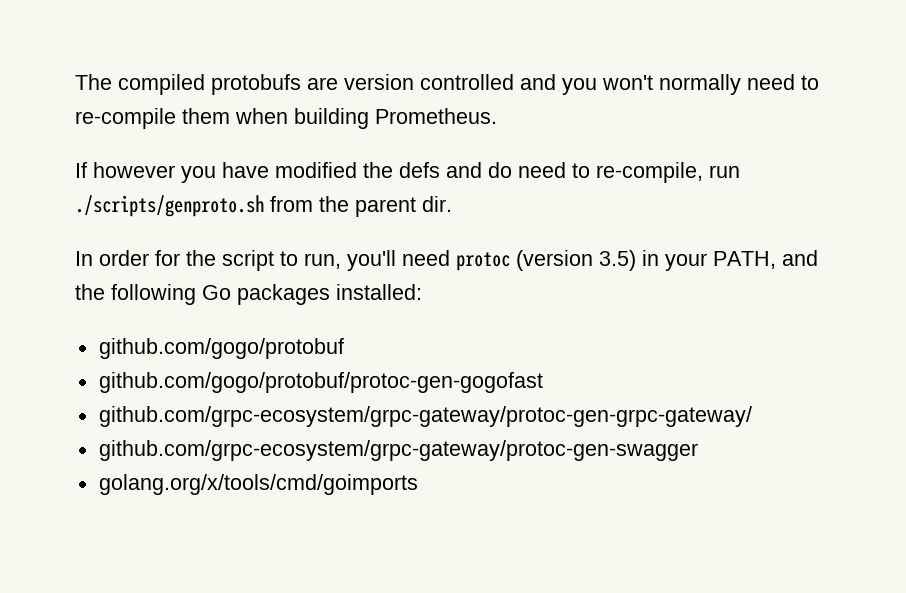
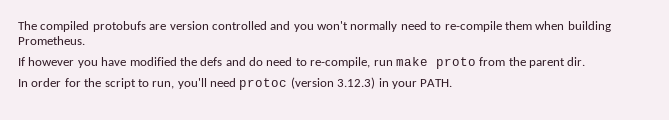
- If however you have modified the defs and do need to re-compile, run ./scripts/genproto.sh from the parent dir.
+ If however you have modified the defs and do need to re-compile, run make proto from the parent dir.
- In order for the script to run, you'll need protoc (version 3.5) in your PATH, and the following Go packages installed:
- github.com/gogo/protobuf
- github.com/gogo/protobuf/protoc-gen-gogofast
- github.com/grpc-ecosystem/grpc-gateway/protoc-gen-grpc-gateway/
- github.com/grpc-ecosystem/grpc-gateway/protoc-gen-swagger
- golang.org/x/tools/cmd/goimports
+ In order for the script to run, you'll need protoc (version 3.12.3) in your PATH.

